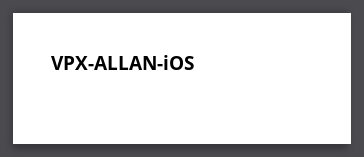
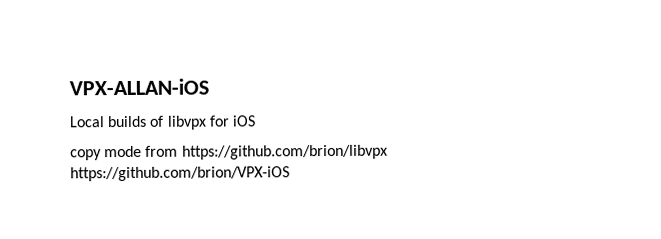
+ Local builds of libvpx for iOS
+ copy mode from https://github.com/brion/libvpx https://github.com/brion/VPX-iOS

